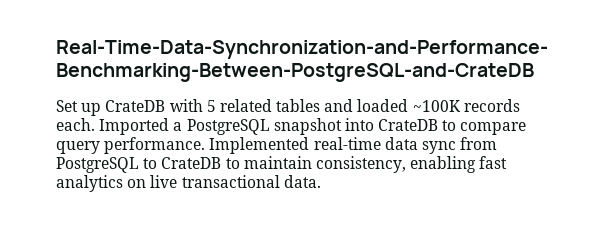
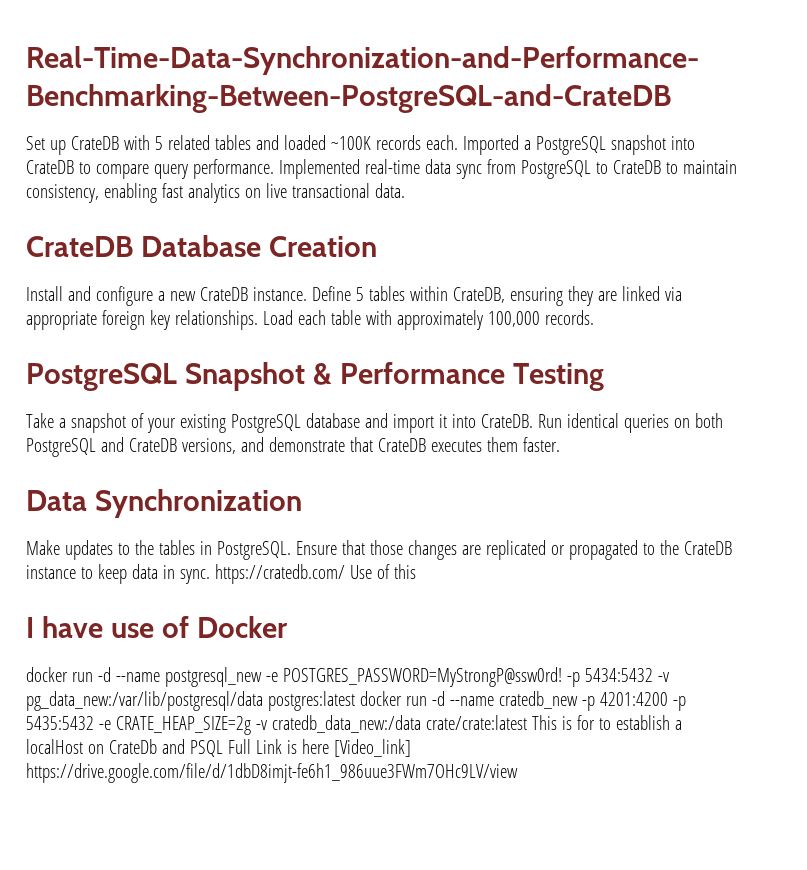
+ CrateDB Database Creation
+ Install and configure a new CrateDB instance. Define 5 tables within CrateDB, ensuring they are linked via appropriate foreign key relationships. Load each table with approximately 100,000 records.
+ PostgreSQL Snapshot & Performance Testing
+ Take a snapshot of your existing PostgreSQL database and import it into CrateDB. Run identical queries on both PostgreSQL and CrateDB versions, and demonstrate that CrateDB executes them faster.
+ Data Synchronization
+ Make updates to the tables in PostgreSQL. Ensure that those changes are replicated or propagated to the CrateDB instance to keep data in sync. https://cratedb.com/ Use of this
+ I have use of Docker
+ docker run -d --name postgresql_new -e POSTGRES_PASSWORD=MyStrongP@ssw0rd! -p 5434:5432 -v pg_data_new:/var/lib/postgresql/data postgres:latest docker run -d --name cratedb_new -p 4201:4200 -p 5435:5432 -e CRATE_HEAP_SIZE=2g -v cratedb_data_new:/data crate/crate:latest This is for to establish a localHost on CrateDb and PSQL Full Link is here [Video_link] https://drive.google.com/file/d/1dbD8imjt-fe6h1_986uue3FWm7OHc9LV/view

